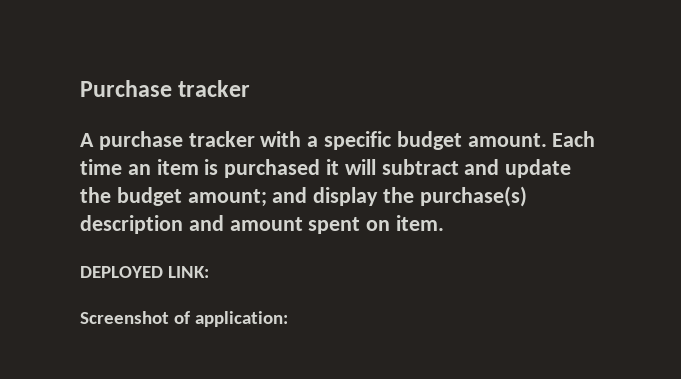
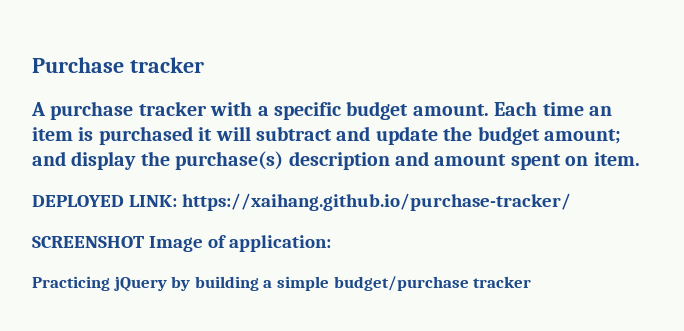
- DEPLOYED LINK:
- Screenshot of application:
+ DEPLOYED LINK: https://xaihang.github.io/purchase-tracker/
+ SCREENSHOT Image of application:
+ Practicing jQuery by building a simple budget/purchase tracker

